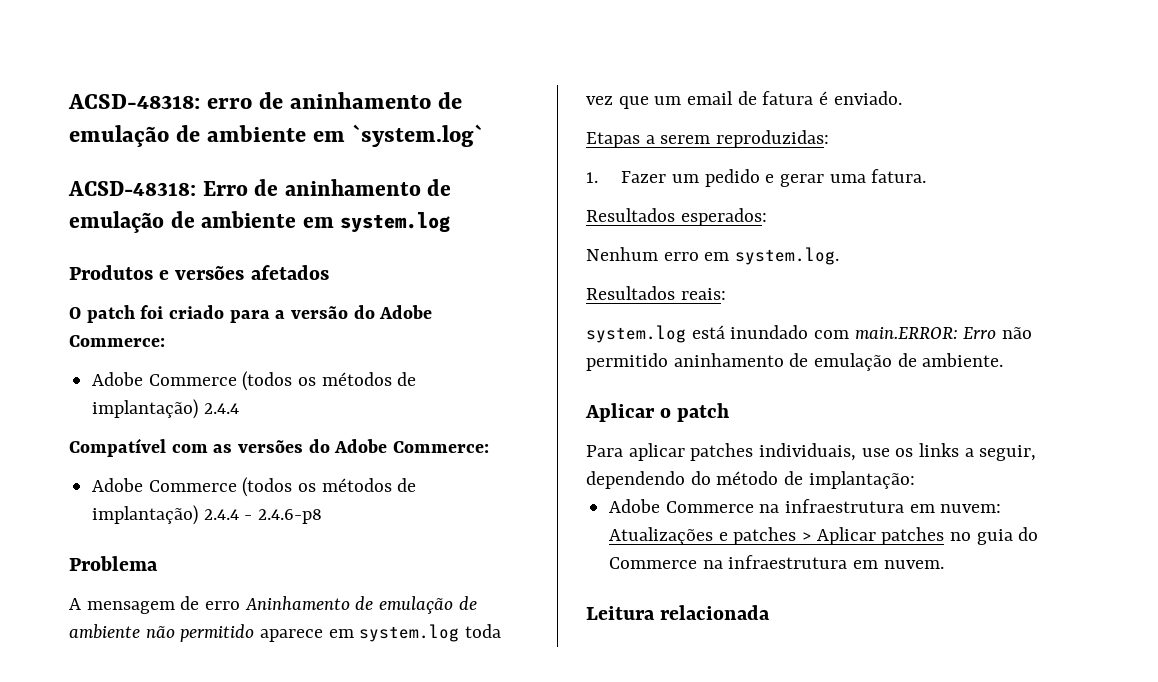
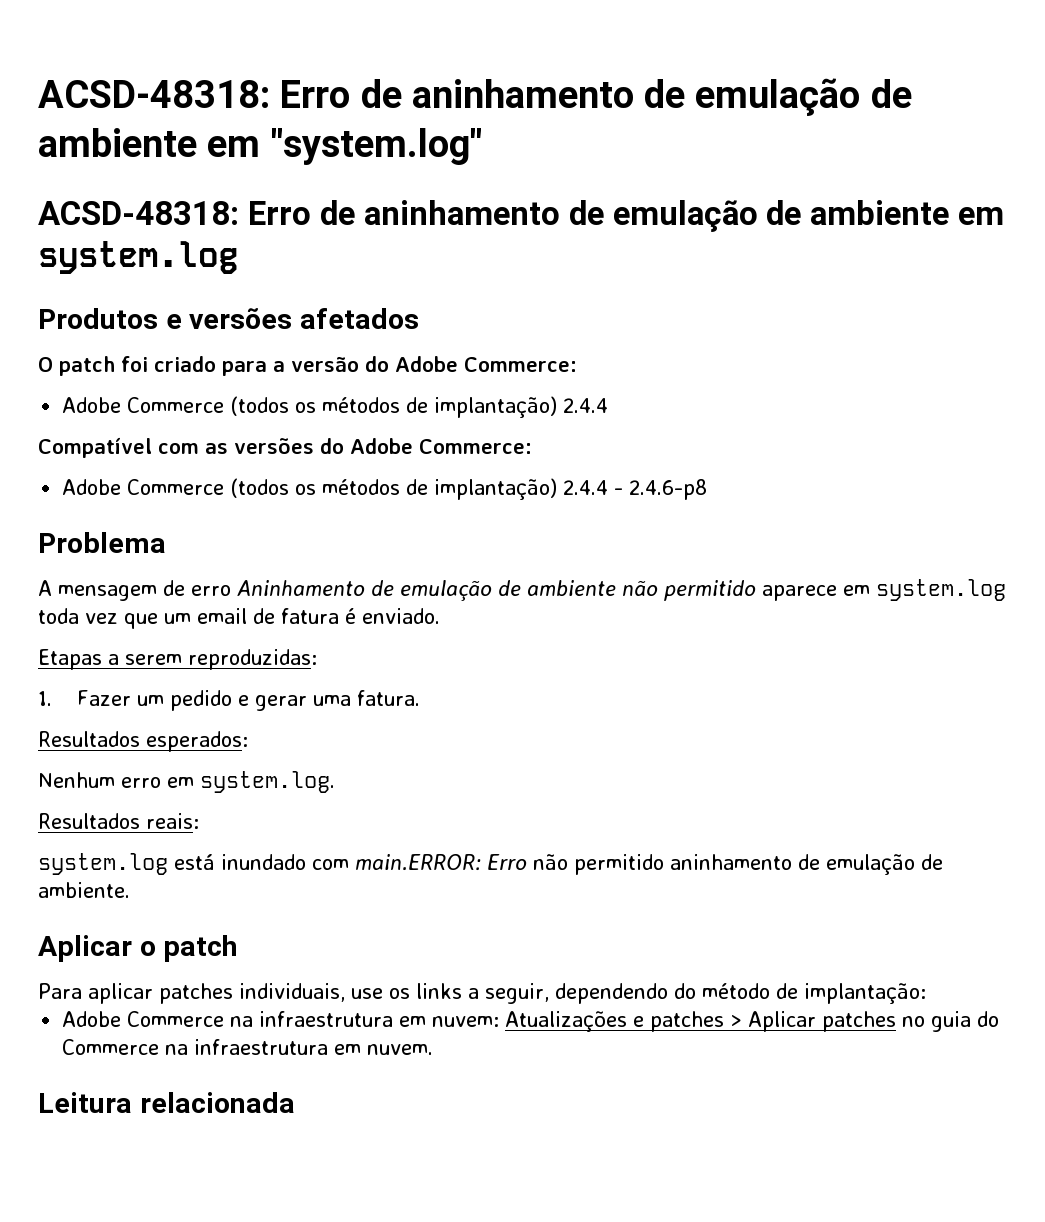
- ACSD-48318: erro de aninhamento de emulação de ambiente em `system.log`
+ ACSD-48318: Erro de aninhamento de emulação de ambiente em "system.log"

